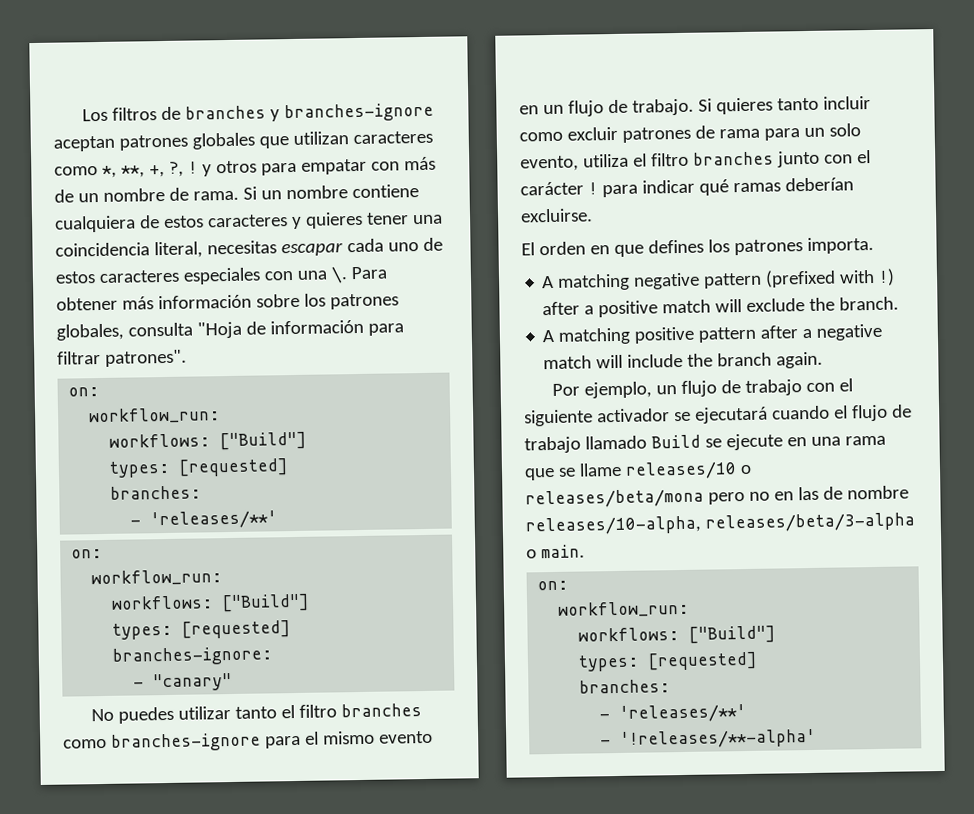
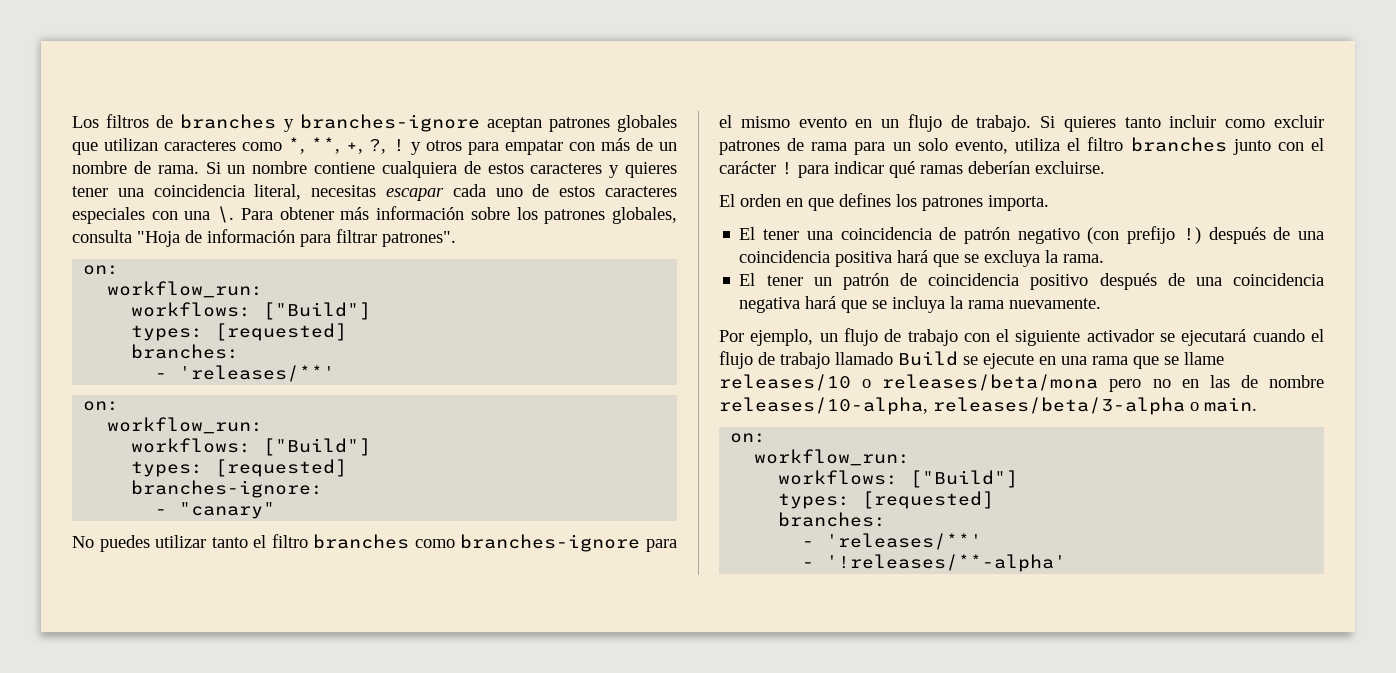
- A matching negative pattern (prefixed with !) after a positive match will exclude the branch.
- A matching positive pattern after a negative match will include the branch again.
+ El tener una coincidencia de patrón negativo (con prefijo !) después de una coincidencia positiva hará que se excluya la rama.
+ El tener un patrón de coincidencia positivo después de una coincidencia negativa hará que se incluya la rama nuevamente.

